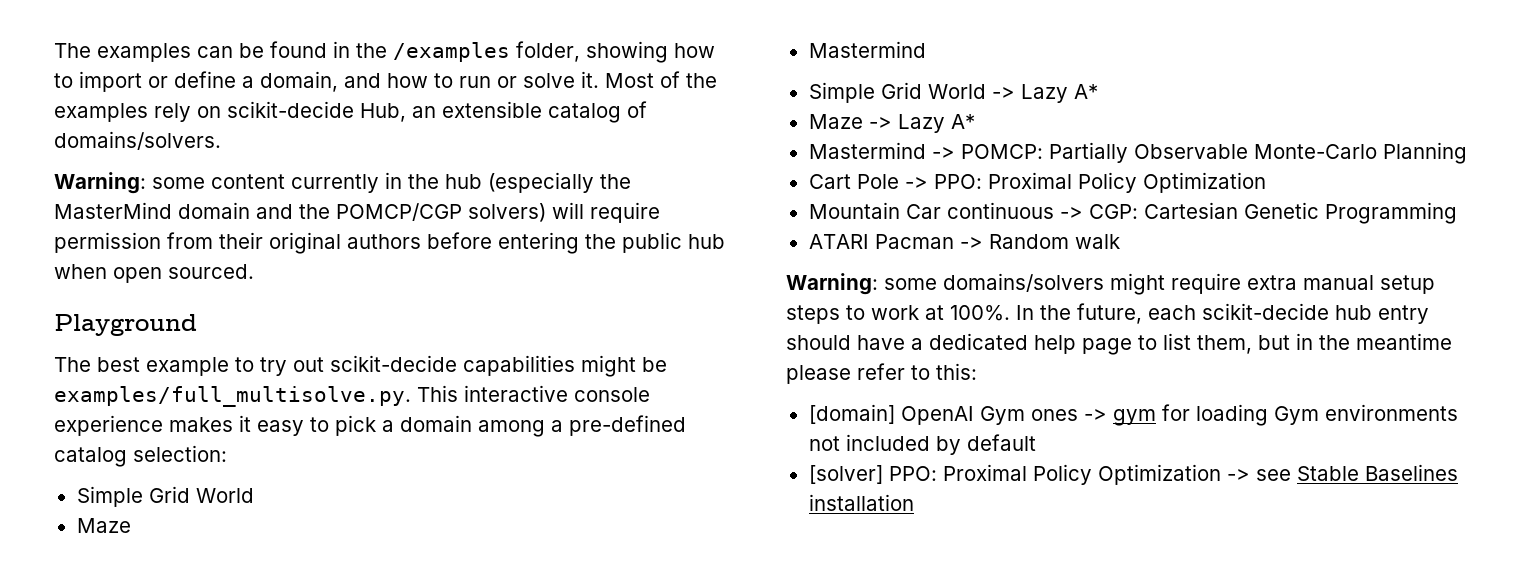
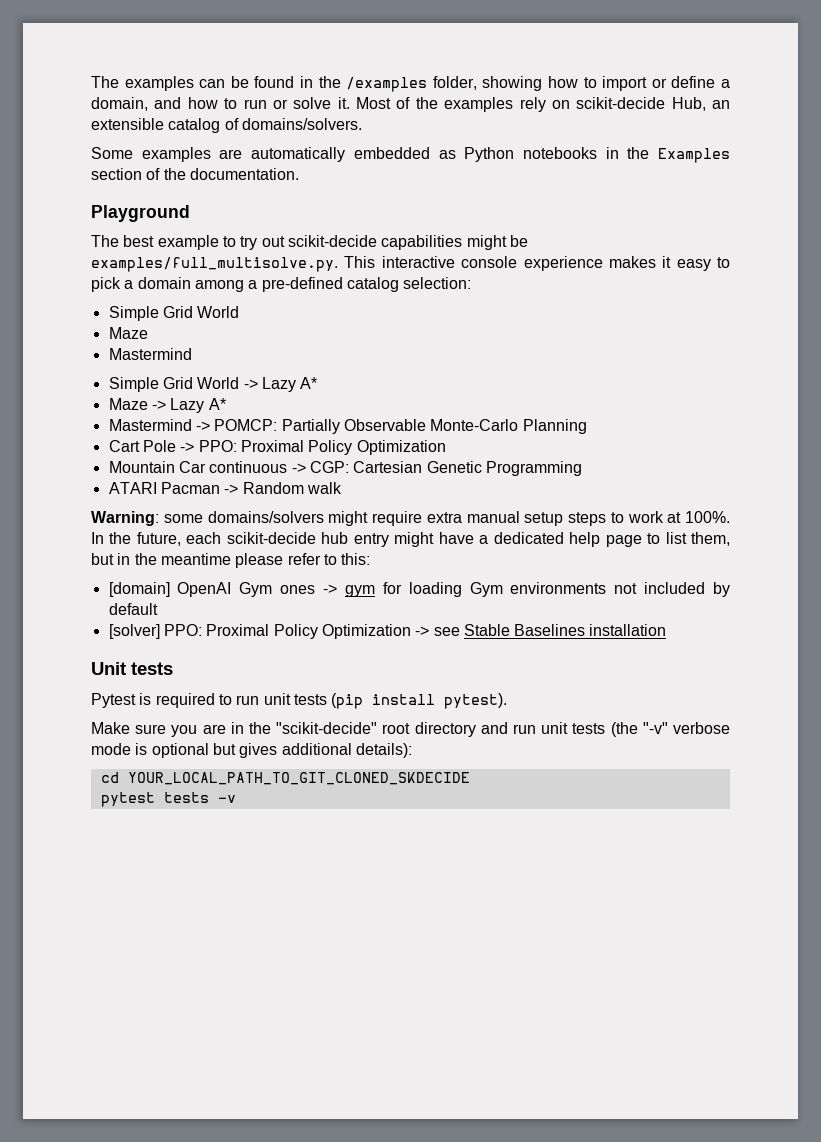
- Warning: some content currently in the hub (especially the MasterMind domain and the POMCP/CGP solvers) will require permission from their original authors before entering the public hub when open sourced.
+ Some examples are automatically embedded as Python notebooks in the Examples section of the documentation.
- In the future, each scikit-decide hub entry should have a dedicated help page to list them, but in the meantime please refer to this:
+ In the future, each scikit-decide hub entry might have a dedicated help page to list them, but in the meantime please refer to this:
+ Unit tests
+ Pytest is required to run unit tests (pip install pytest).
+ Make sure you are in the "scikit-decide" root directory and run unit tests (the "-v" verbose mode is optional but gives additional details):
+ cd YOUR_LOCAL_PATH_TO_GIT_CLONED_SKDECIDE
+ pytest tests -v

